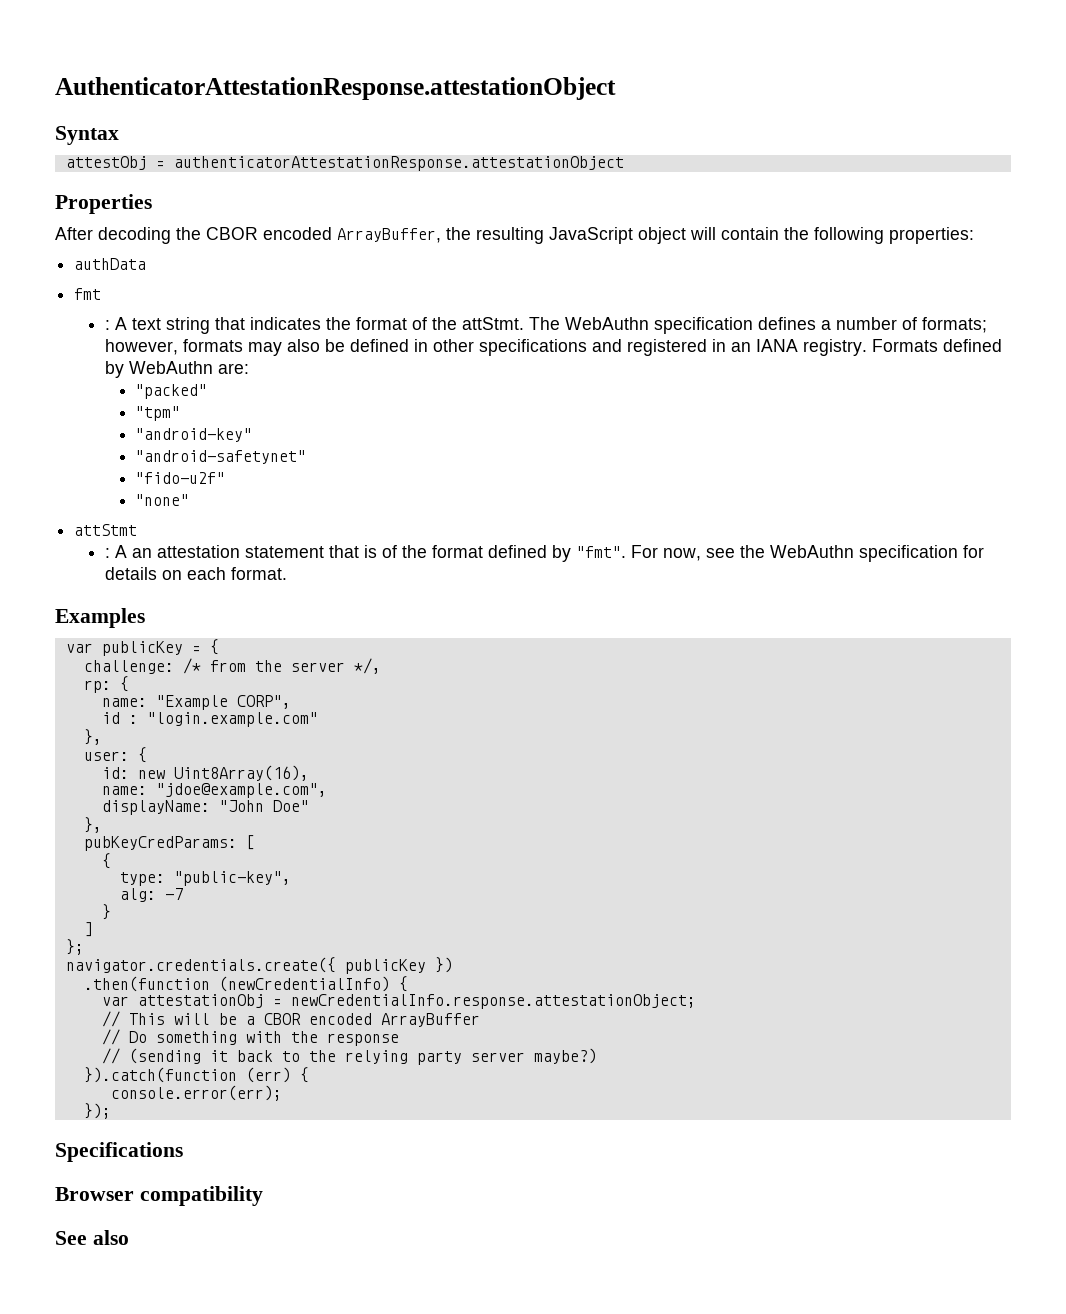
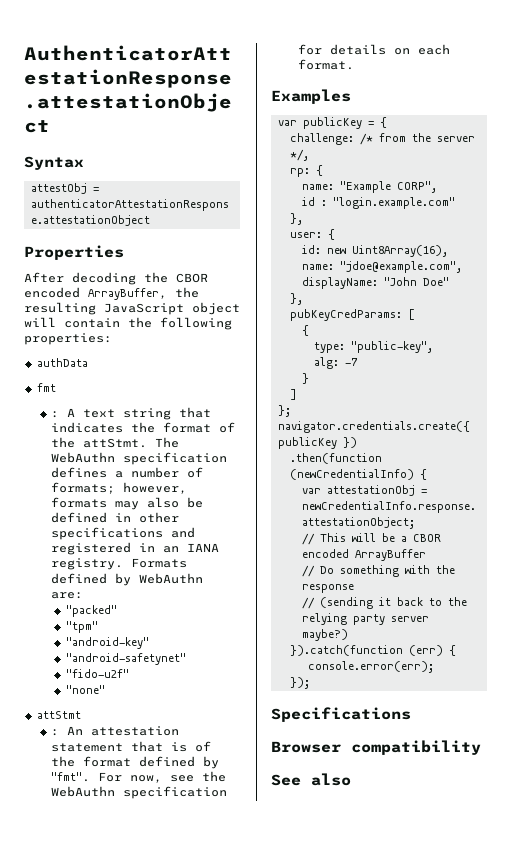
- : A an attestation statement that is of the format defined by "fmt".
+ : An attestation statement that is of the format defined by "fmt".

